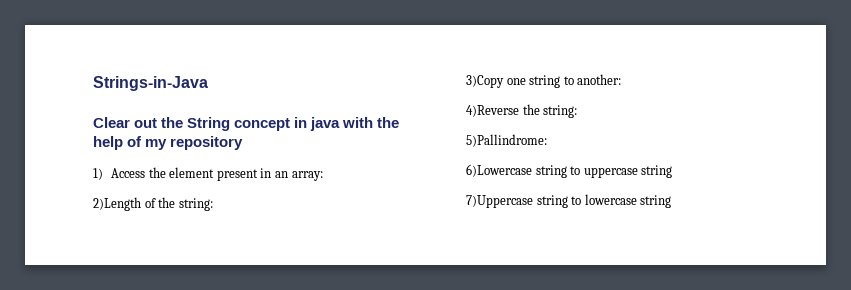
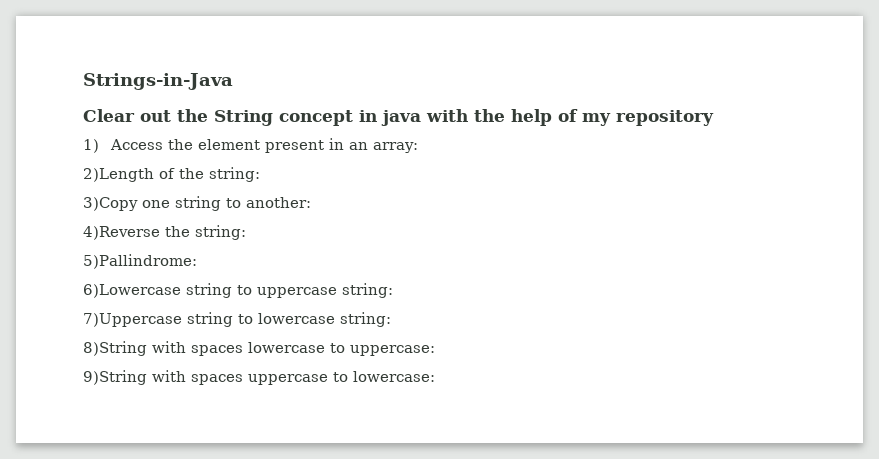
- 6)Lowercase string to uppercase string
+ 6)Lowercase string to uppercase string:
- 7)Uppercase string to lowercase string
+ 7)Uppercase string to lowercase string:
+ 8)String with spaces lowercase to uppercase:
+ 9)String with spaces uppercase to lowercase:

